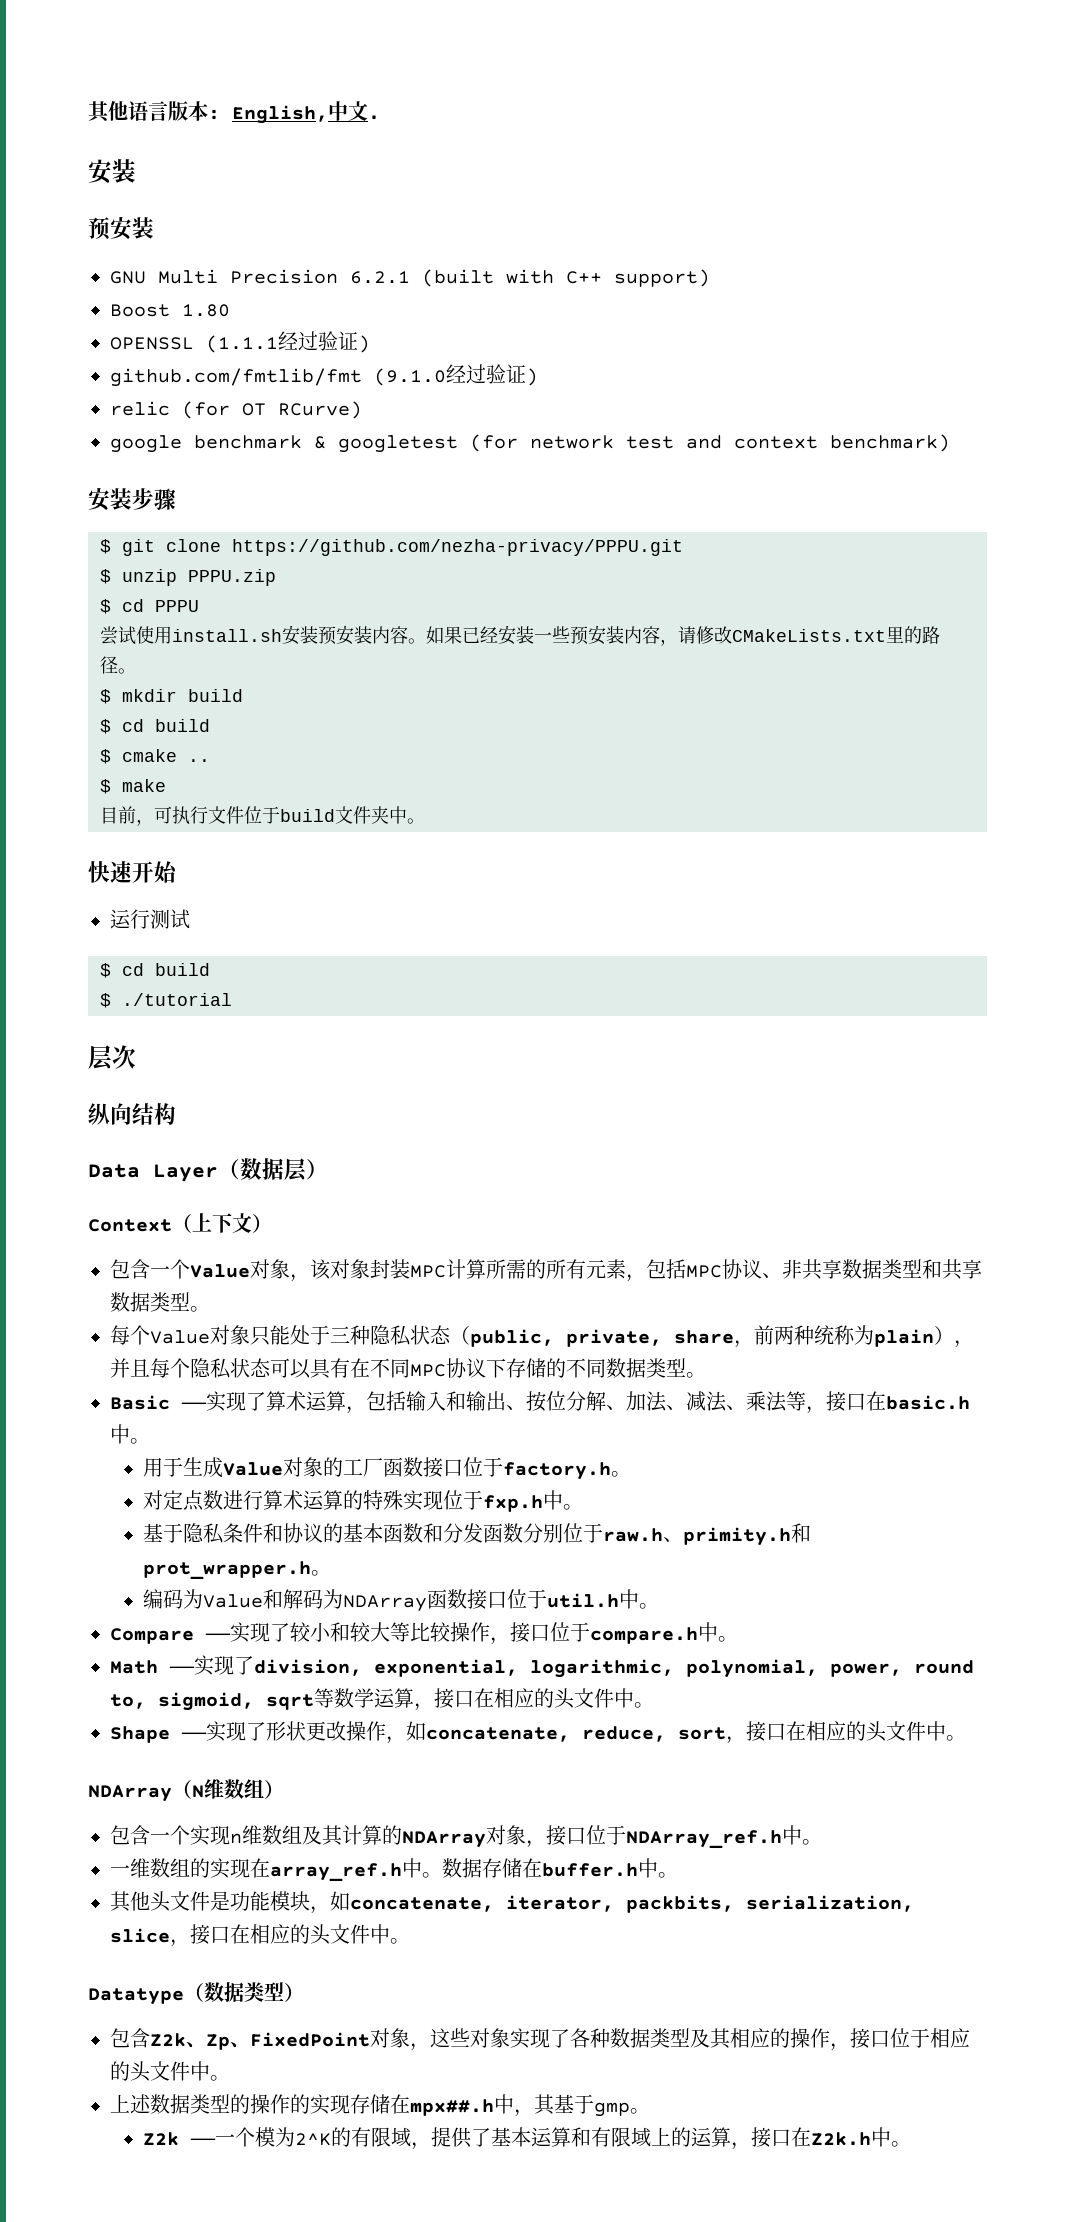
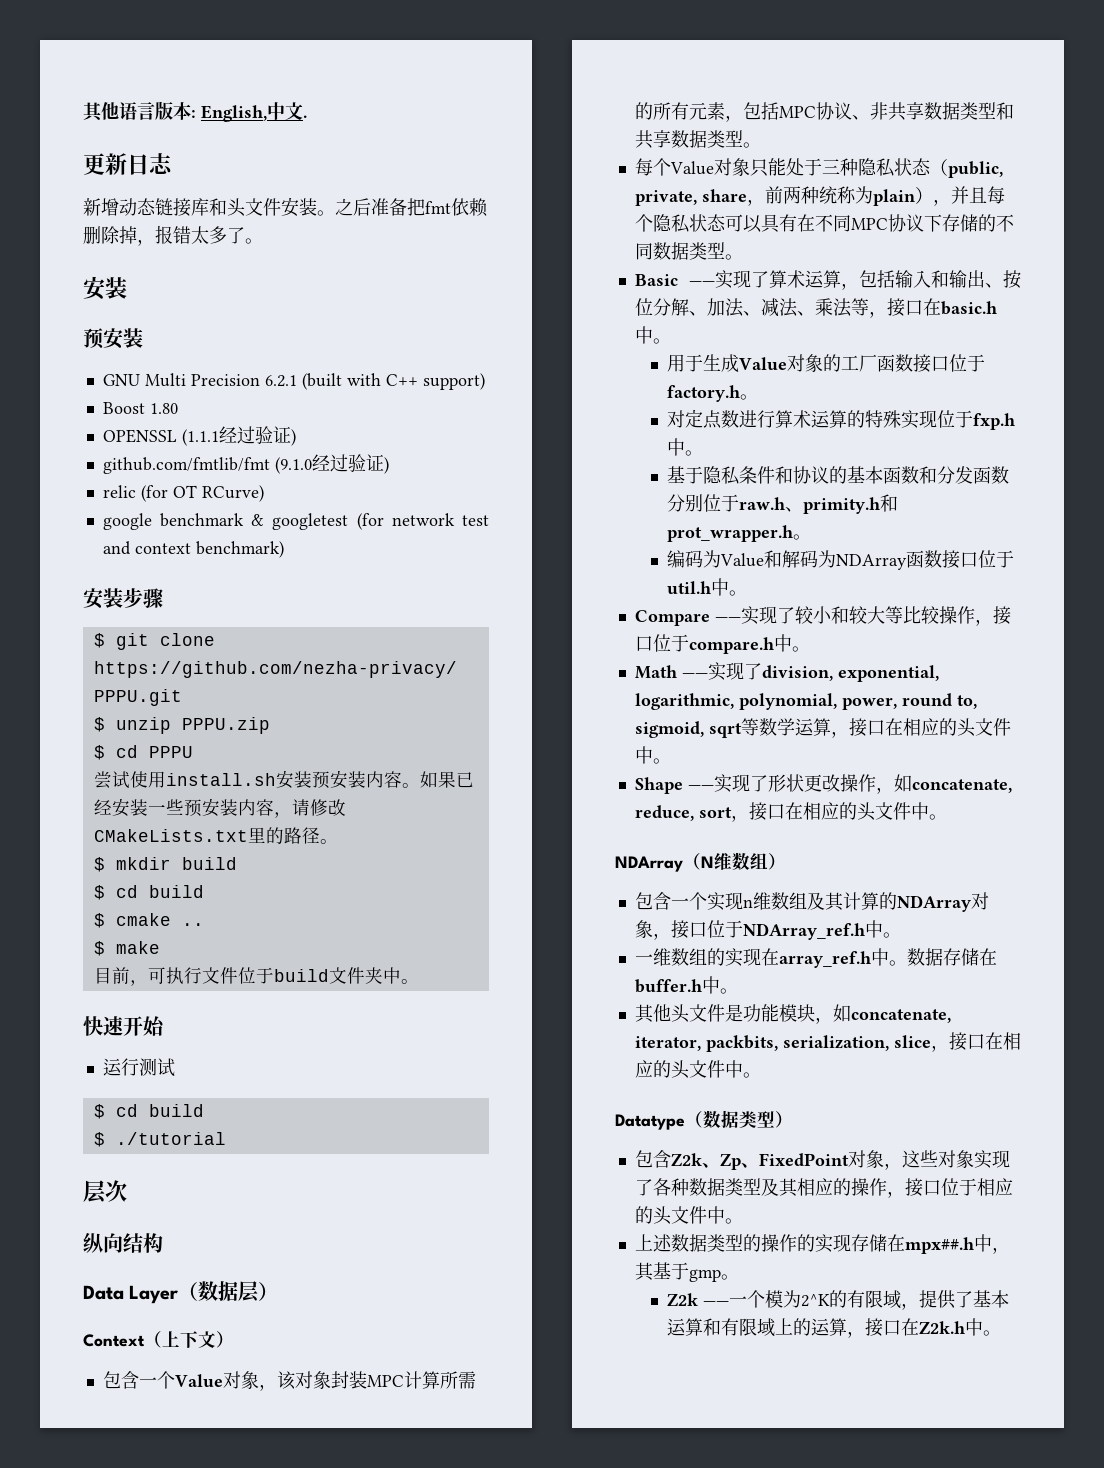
+ 更新日志
+ 新增动态链接库和头文件安装。之后准备把fmt依赖删除掉，报错太多了。

